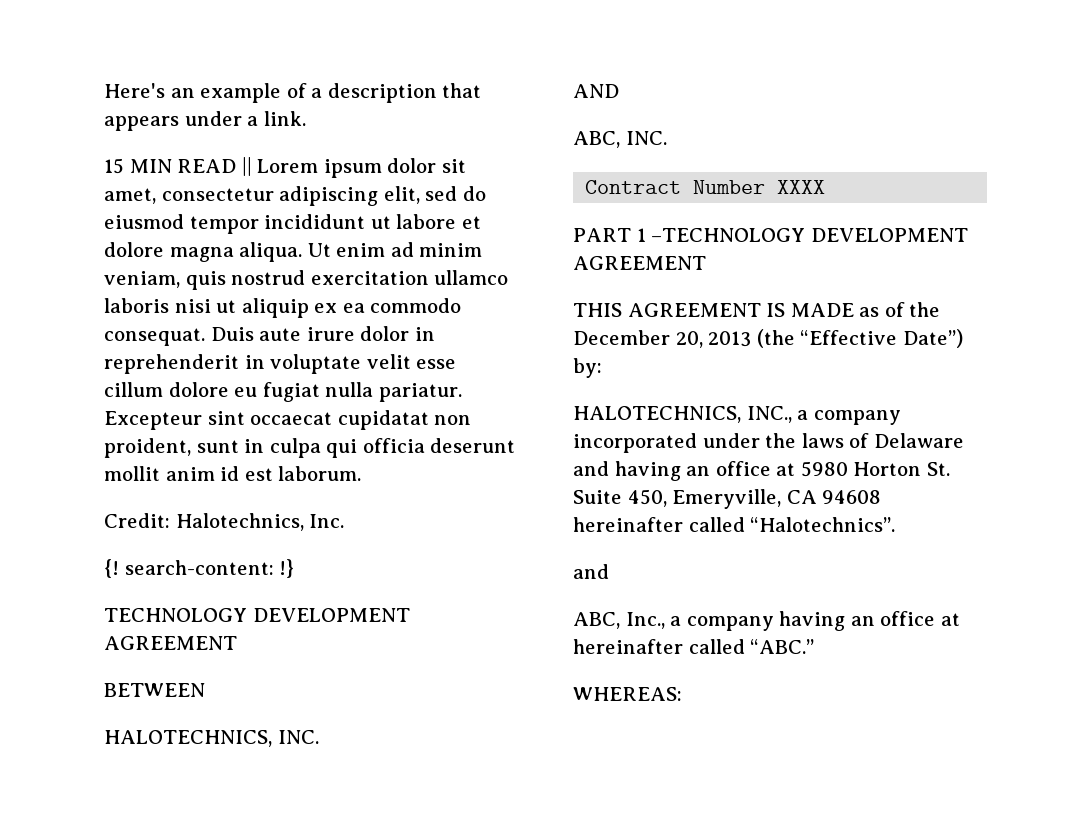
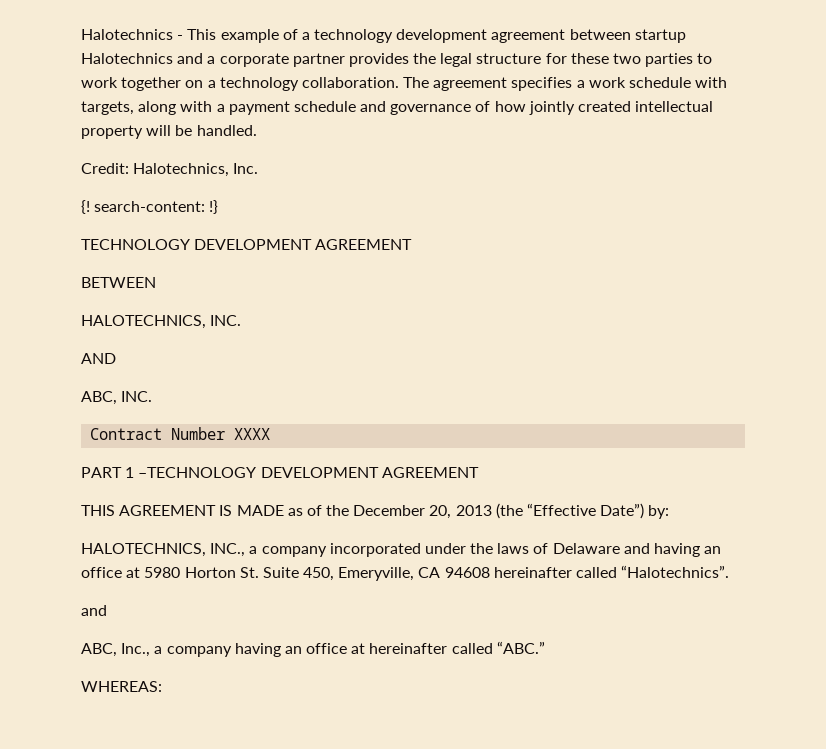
- Here's an example of a description that appears under a link.
- 15 MIN READ || Lorem ipsum dolor sit amet, consectetur adipiscing elit, sed do eiusmod tempor incididunt ut labore et dolore magna aliqua. Ut enim ad minim veniam, quis nostrud exercitation ullamco laboris nisi ut aliquip ex ea commodo consequat. Duis aute irure dolor in reprehenderit in voluptate velit esse cillum dolore eu fugiat nulla pariatur. Excepteur sint occaecat cupidatat non proident, sunt in culpa qui officia deserunt mollit anim id est laborum.
+ Halotechnics - This example of a technology development agreement between startup Halotechnics and a corporate partner provides the legal structure for these two parties to work together on a technology collaboration. The agreement specifies a work schedule with targets, along with a payment schedule and governance of how jointly created intellectual property will be handled.

